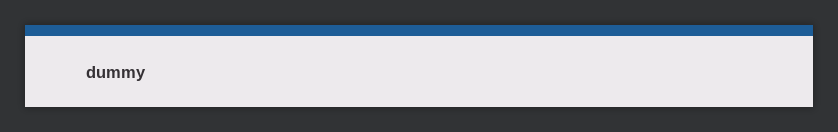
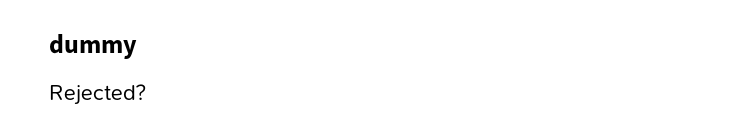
+ Rejected?

